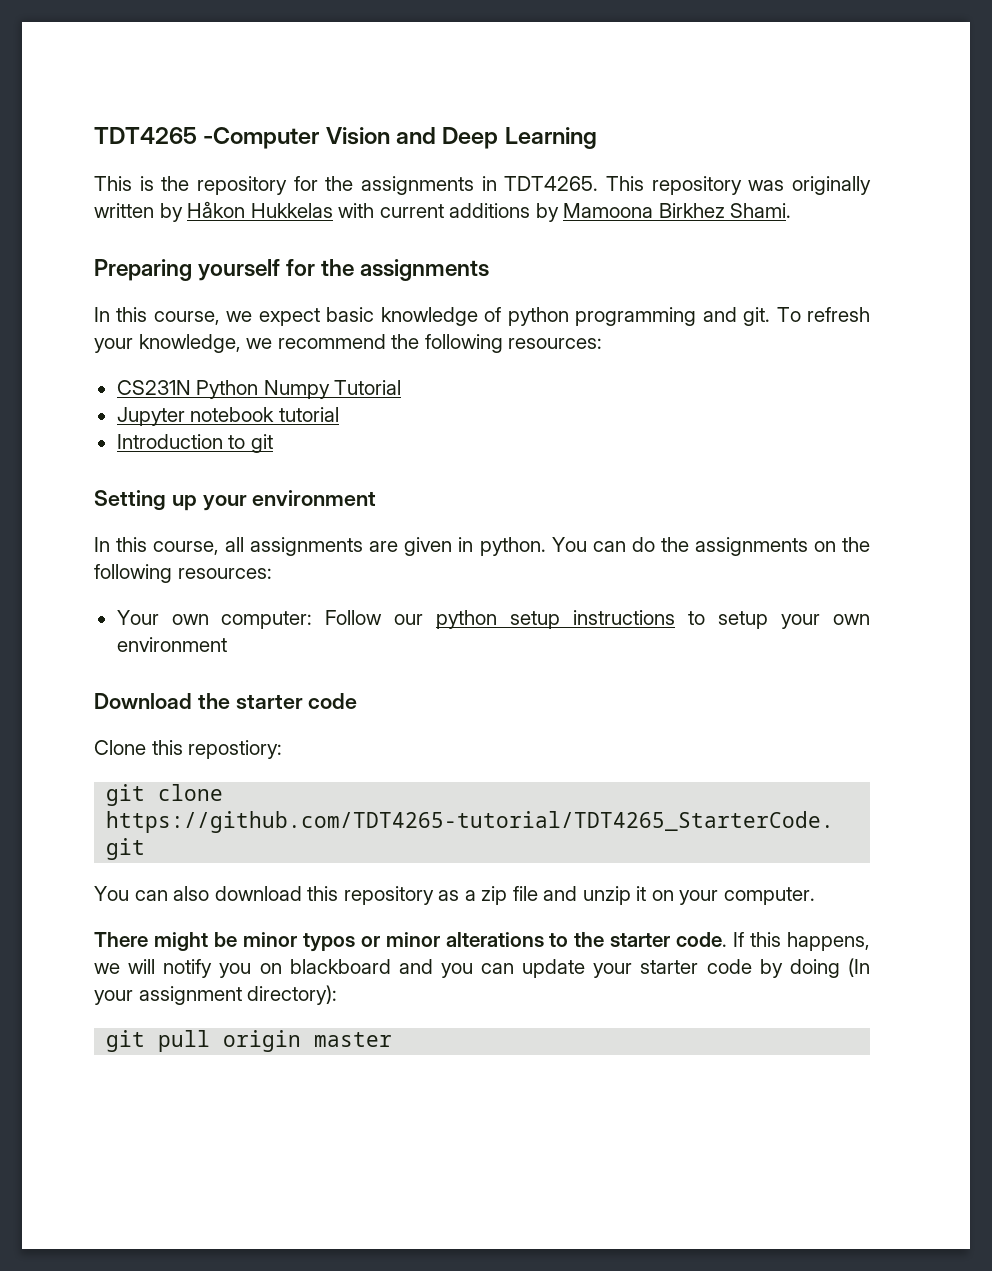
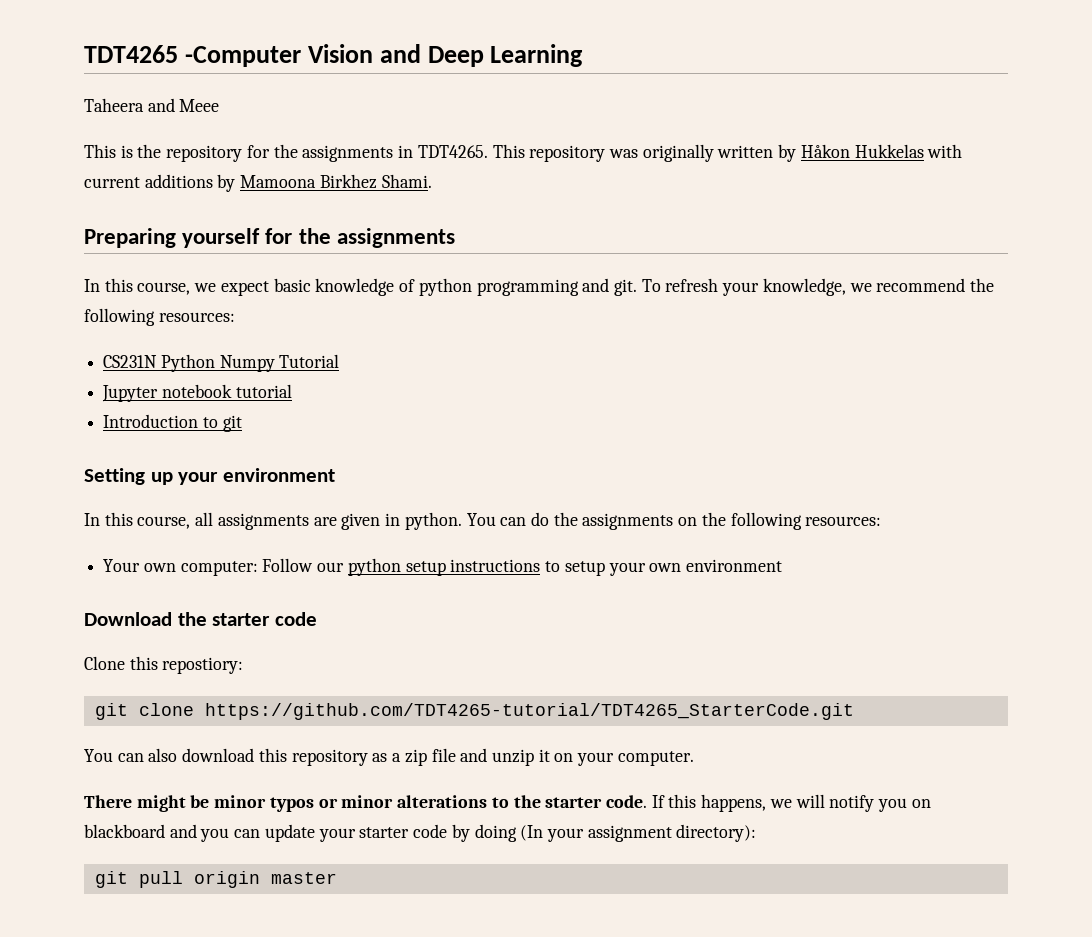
+ Taheera and Meee

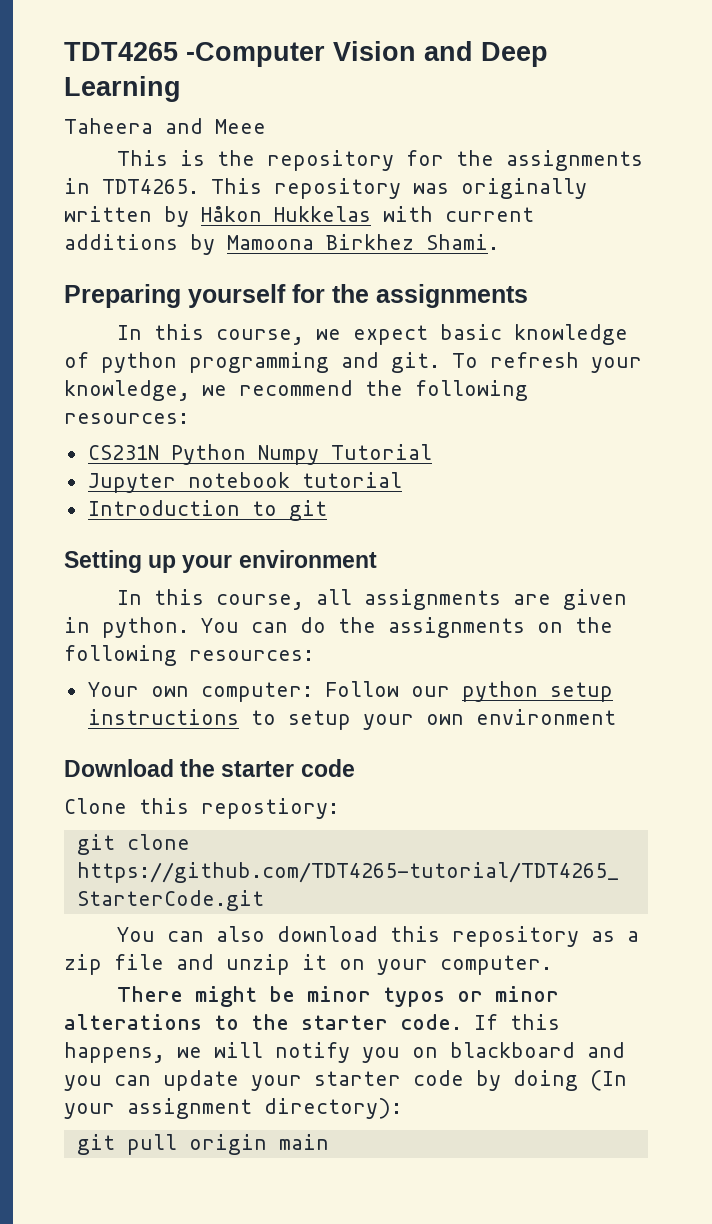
- git pull origin master
+ git pull origin main

